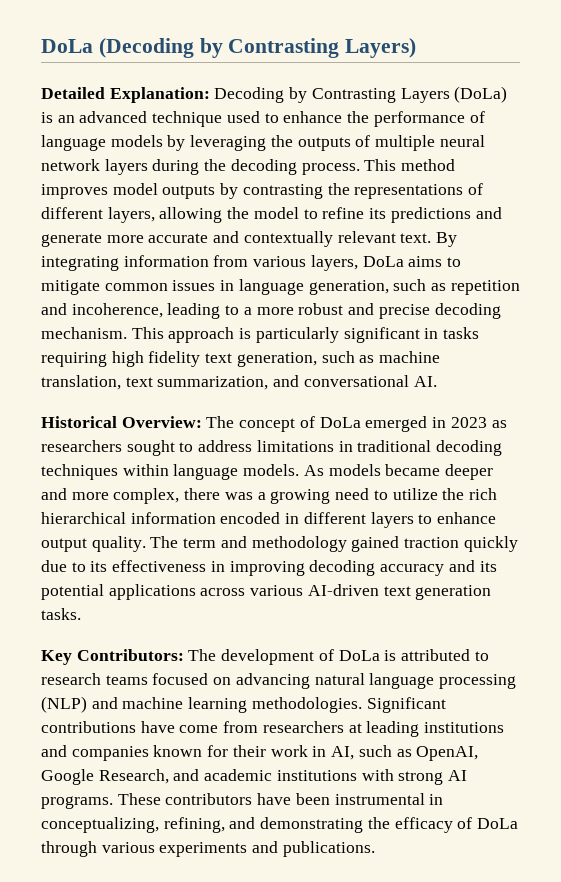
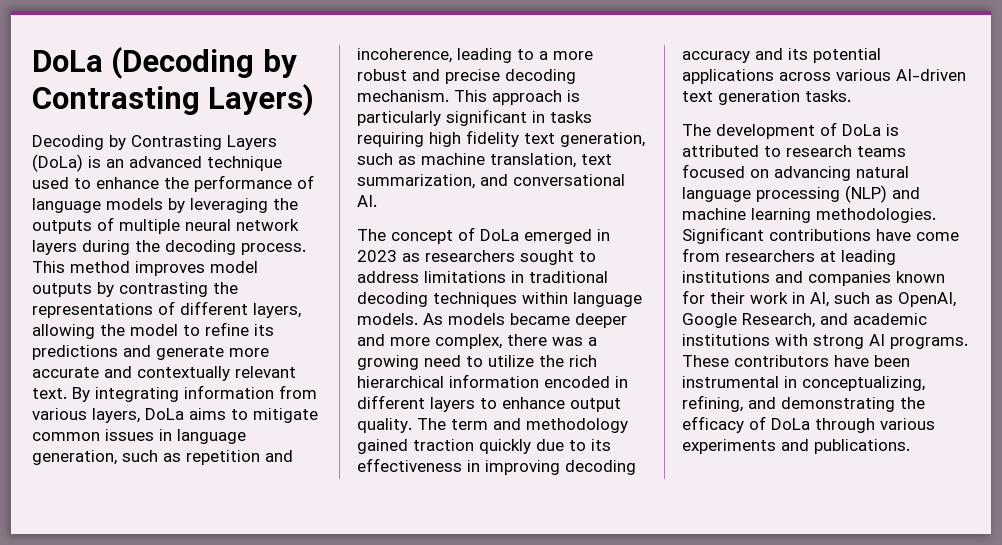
- Detailed Explanation: Decoding by Contrasting Layers (DoLa) is an advanced technique used to enhance the performance of language models by leveraging the outputs of multiple neural network layers during the decoding process.
+ Decoding by Contrasting Layers (DoLa) is an advanced technique used to enhance the performance of language models by leveraging the outputs of multiple neural network layers during the decoding process.
- Historical Overview: The concept of DoLa emerged in 2023 as researchers sought to address limitations in traditional decoding techniques within language models.
+ The concept of DoLa emerged in 2023 as researchers sought to address limitations in traditional decoding techniques within language models.
- Key Contributors: The development of DoLa is attributed to research teams focused on advancing natural language processing (NLP) and machine learning methodologies.
+ The development of DoLa is attributed to research teams focused on advancing natural language processing (NLP) and machine learning methodologies.

